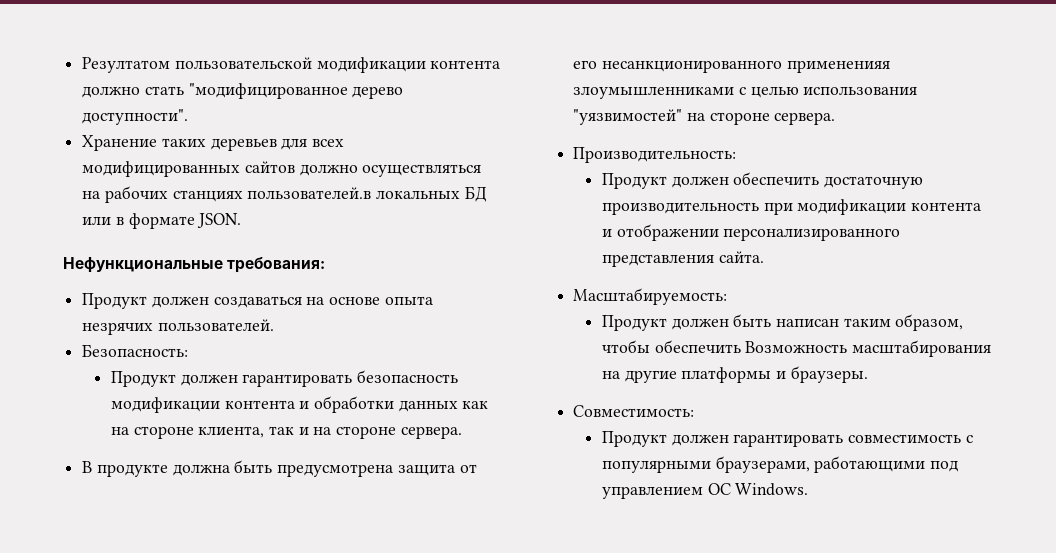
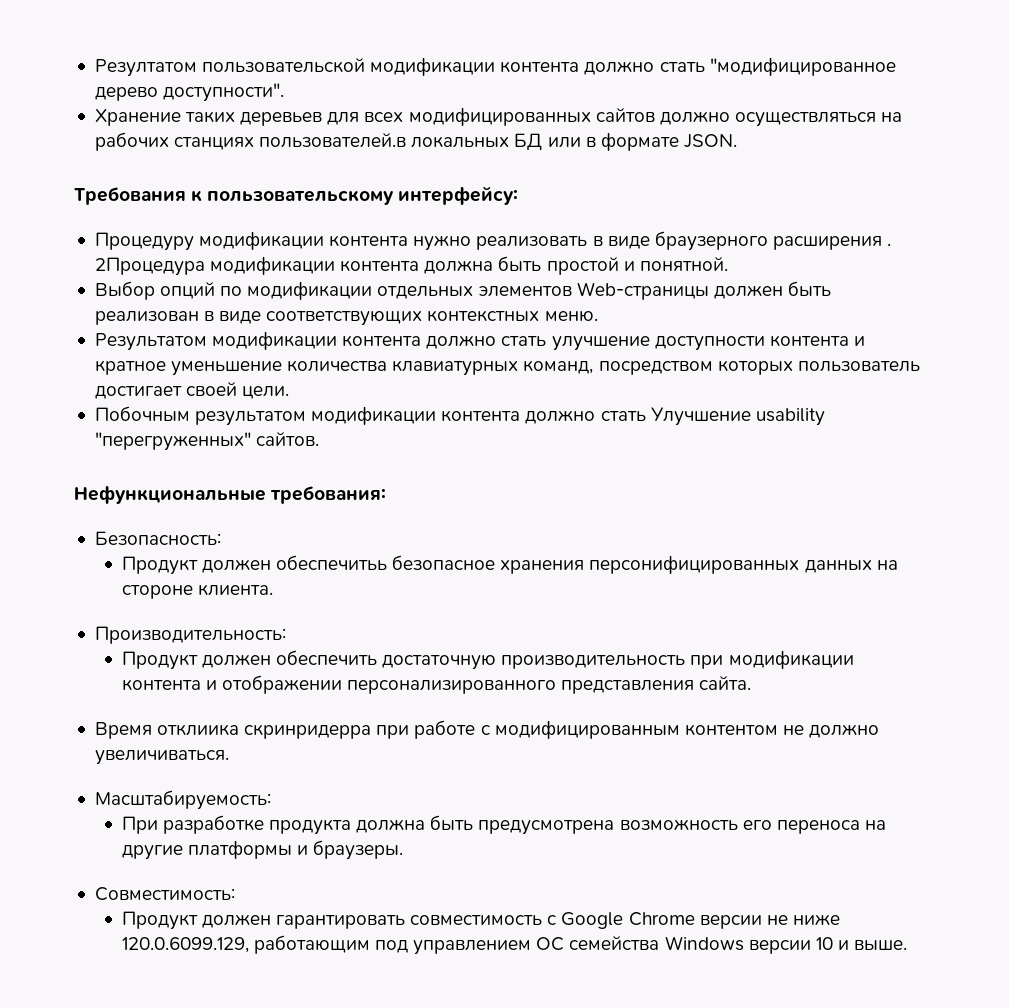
+ Требования к пользовательскому интерфейсу:
+ Процедуру модификации контента нужно реализовать в виде браузерного расширения . 2Процедура модификации контента должна быть простой и понятной.
+ Выбор опций по модификации отдельных элементов Web-страницы должен быть реализован в виде соответствующих контекстных меню.
+ Результатом модификации контента должно стать улучшение доступности контента и кратное уменьшение количества клавиатурных команд, посредством которых пользователь достигает своей цели.
+ Побочным результатом модификации контента должно стать Улучшение usability "перегруженных" сайтов.
  Нефункциональные требования:
- Продукт должен создаваться на основе опыта незрячих пользователей.
  Безопасность:
- Продукт должен гарантировать безопасность модификации контента и обработки данных как на стороне клиента, так и на стороне сервера.
- В продукте должна быть предусмотрена защита от его несанкционированного примененияя злоумышленниками с целью использования "уязвимостей" на стороне сервера.
+ Продукт должен обеспечитьь безопасное хранения персонифицированных данных на стороне клиента.
+ Время отклиика скринридерра при работе с модифицированным контентом не должно увеличиваться.
  Масштабируемость:
- Продукт должен быть написан таким образом, чтобы обеспечить Возможность масштабирования на другие платформы и браузеры.
+ При разработке продукта должна быть предусмотрена возможность его переноса на другие платформы и браузеры.
- Продукт должен гарантировать совместимость с популярными браузерами, работающими под управлением ОС Windows.
+ Продукт должен гарантировать совместимость с Google Chrome версии не ниже 120.0.6099.129, работающим под управлением ОС семейства Windows версии 10 и выше.

